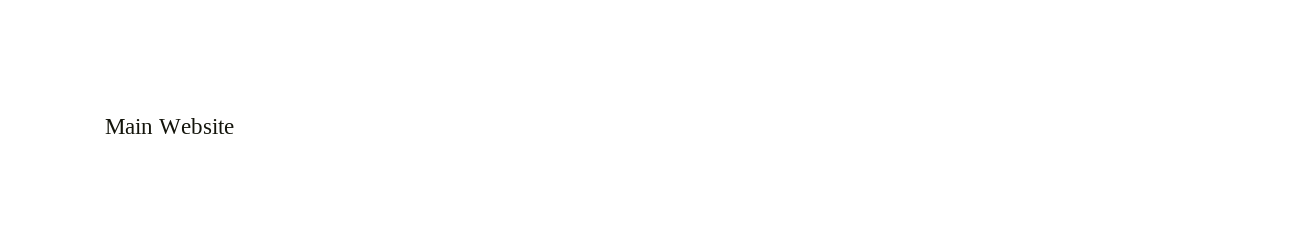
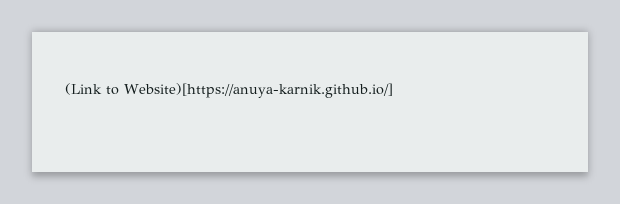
- Main Website
+ (Link to Website)[https://anuya-karnik.github.io/]

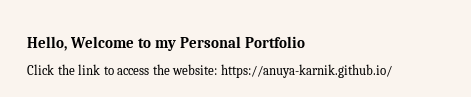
- (Link to Website)[https://anuya-karnik.github.io/]
+ Hello, Welcome to my Personal Portfolio
+ Click the link to access the website: https://anuya-karnik.github.io/

